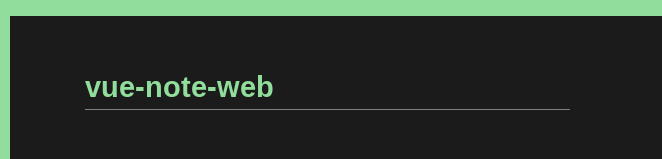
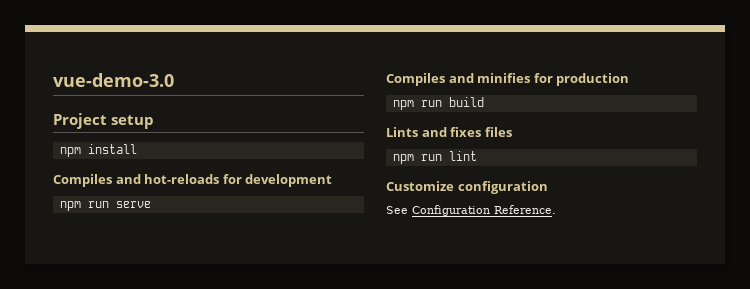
- vue-note-web
+ vue-demo-3.0
+ Project setup
+ npm install
+ Compiles and hot-reloads for development
+ npm run serve
+ Compiles and minifies for production
+ npm run build
+ Lints and fixes files
+ npm run lint
+ Customize configuration
+ See Configuration Reference.

